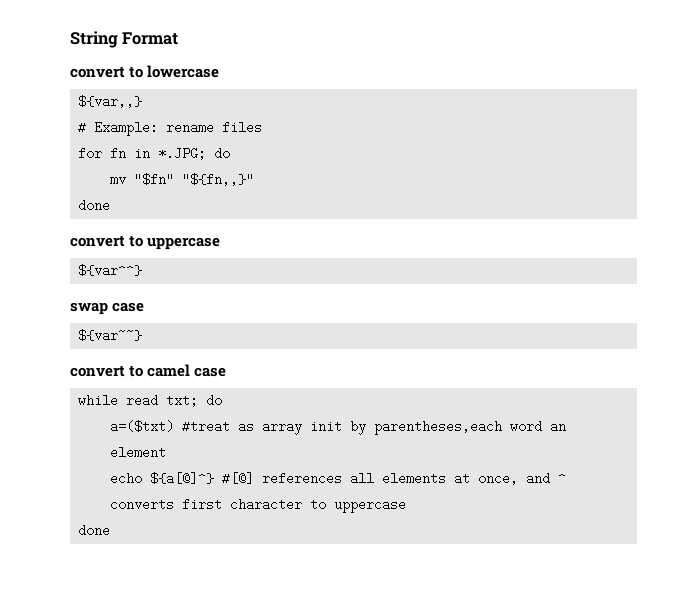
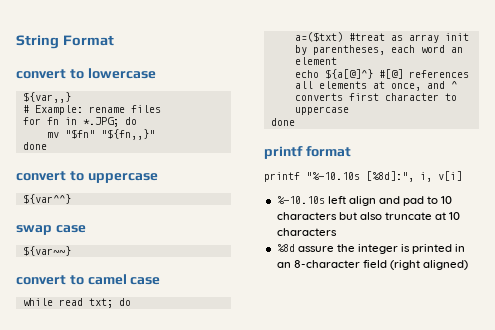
- a=($txt) #treat as array init by parentheses,each word an element
+ a=($txt) #treat as array init by parentheses, each word an element
+ printf format
+ printf "%-10.10s [%8d]:", i, v[i]
+ %-10.10s left align and pad to 10 characters but also truncate at 10 characters
+ %8d assure the integer is printed in an 8-character field (right aligned)

